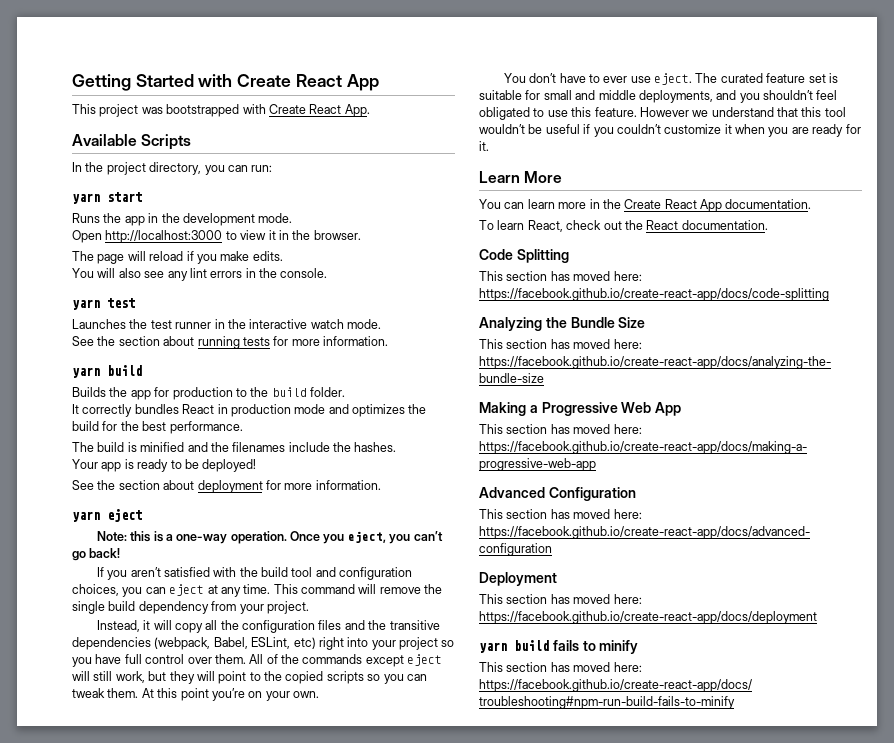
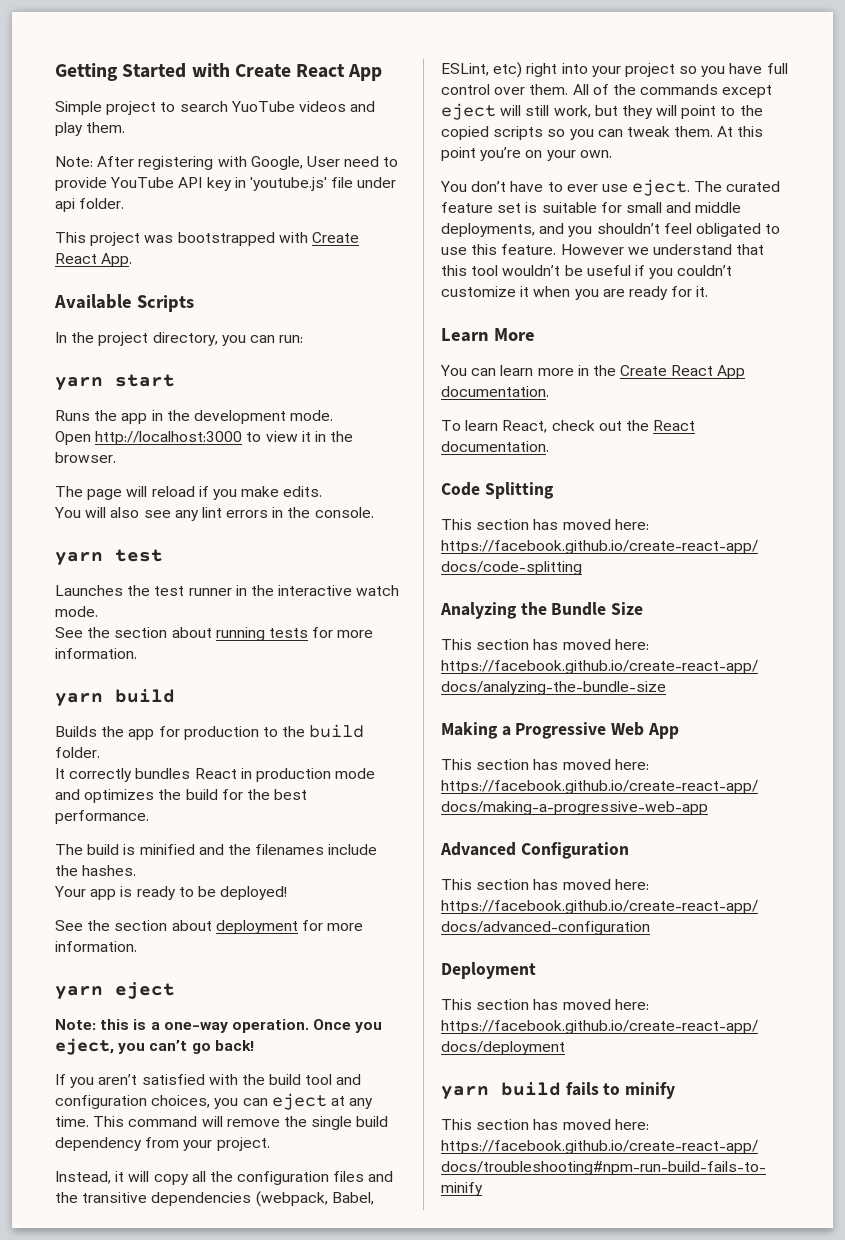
+ Simple project to search YuoTube videos and play them.
+ Note: After registering with Google, User need to provide YouTube API key in 'youtube.js' file under api folder.

